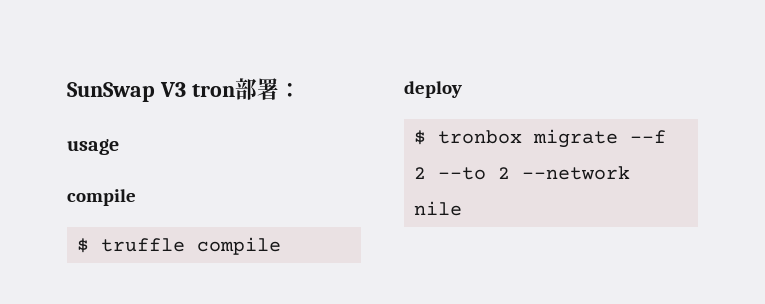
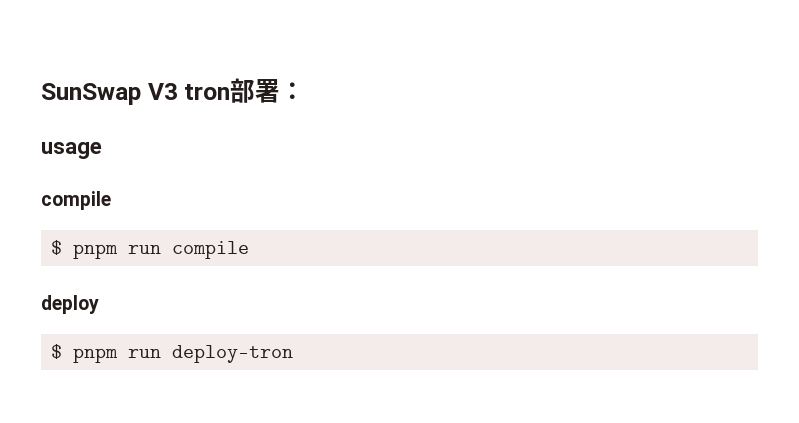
- $ truffle compile
+ $ pnpm run compile
- $ tronbox migrate --f 2 --to 2 --network nile
+ $ pnpm run deploy-tron

